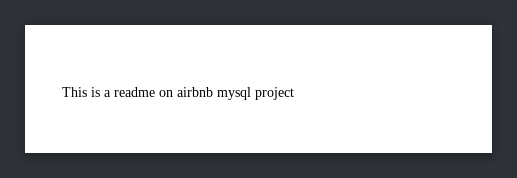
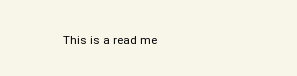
- This is a readme on airbnb mysql project
+ This is a read me

